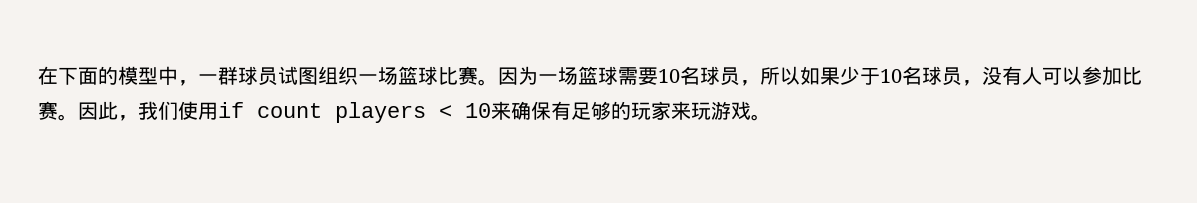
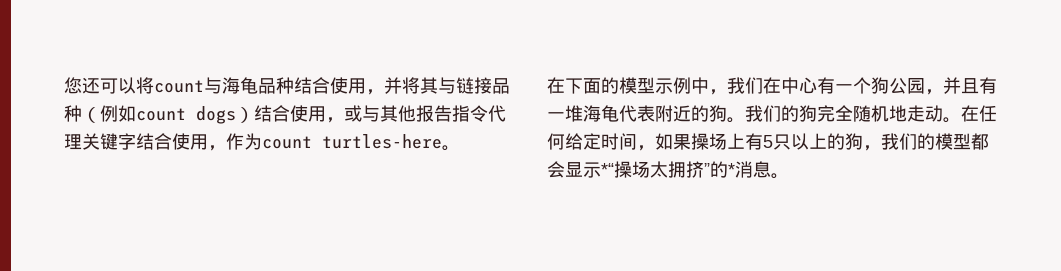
- 在下面的模型中，一群球员试图组织一场篮球比赛。因为一场篮球需要10名球员，所以如果少于10名球员，没有人可以参加比赛。因此，我们使用if count players < 10来确保有足够的玩家来玩游戏。
+ 您还可以将count与海龟品种结合使用，并将其与链接品种（例如count dogs）结合使用，或与其他报告指令代理关键字结合使用，作为count turtles-here。
+ 在下面的模型示例中，我们在中心有一个狗公园，并且有一堆海龟代表附近的狗。我们的狗完全随机地走动。在任何给定时间，如果操场上有5只以上的狗，我们的模型都会显示*“操场太拥挤”的*消息。

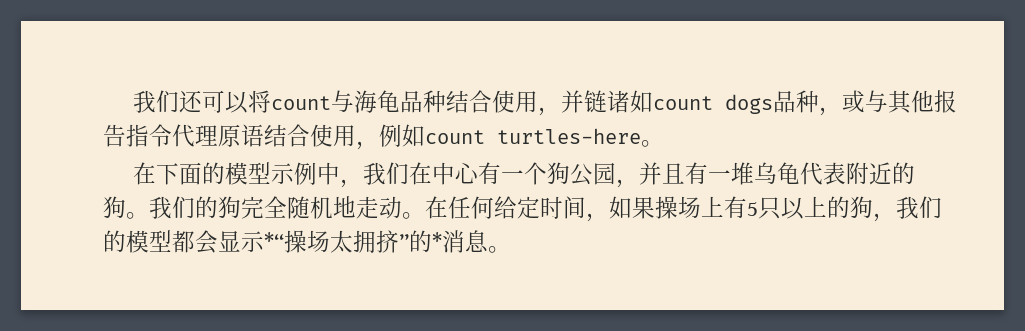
- 您还可以将count与海龟品种结合使用，并将其与链接品种（例如count dogs）结合使用，或与其他报告指令代理关键字结合使用，作为count turtles-here。
+ 我们还可以将count与海龟品种结合使用，并链诸如count dogs品种，或与其他报告指令代理原语结合使用，例如count turtles-here。
- 在下面的模型示例中，我们在中心有一个狗公园，并且有一堆海龟代表附近的狗。
+ 在下面的模型示例中，我们在中心有一个狗公园，并且有一堆乌龟代表附近的狗。

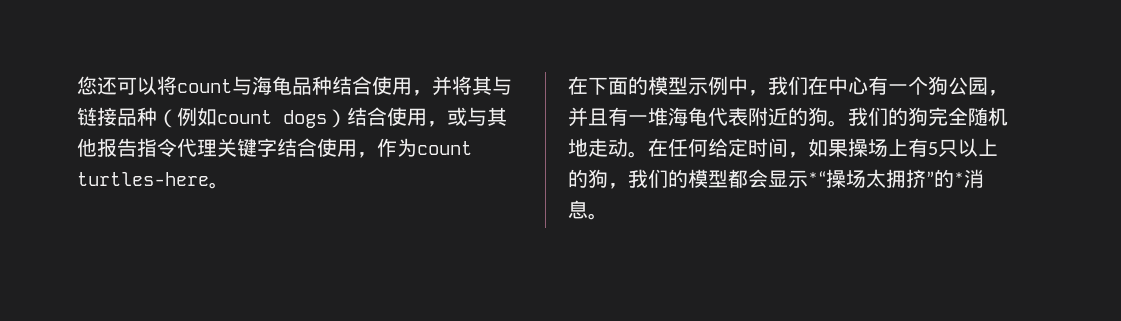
- 我们还可以将count与海龟品种结合使用，并链诸如count dogs品种，或与其他报告指令代理原语结合使用，例如count turtles-here。
+ 您还可以将count与海龟品种结合使用，并将其与链接品种（例如count dogs）结合使用，或与其他报告指令代理关键字结合使用，作为count turtles-here。
- 在下面的模型示例中，我们在中心有一个狗公园，并且有一堆乌龟代表附近的狗。
+ 在下面的模型示例中，我们在中心有一个狗公园，并且有一堆海龟代表附近的狗。

